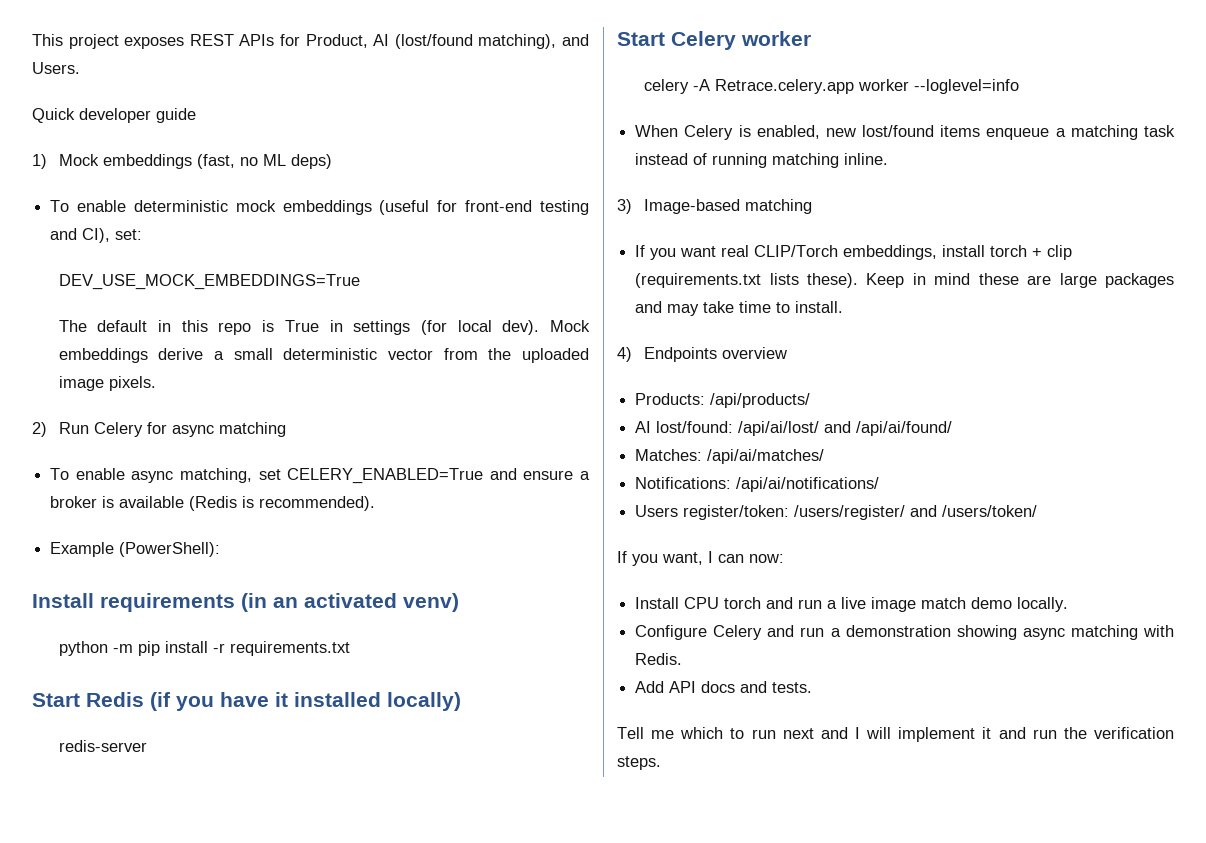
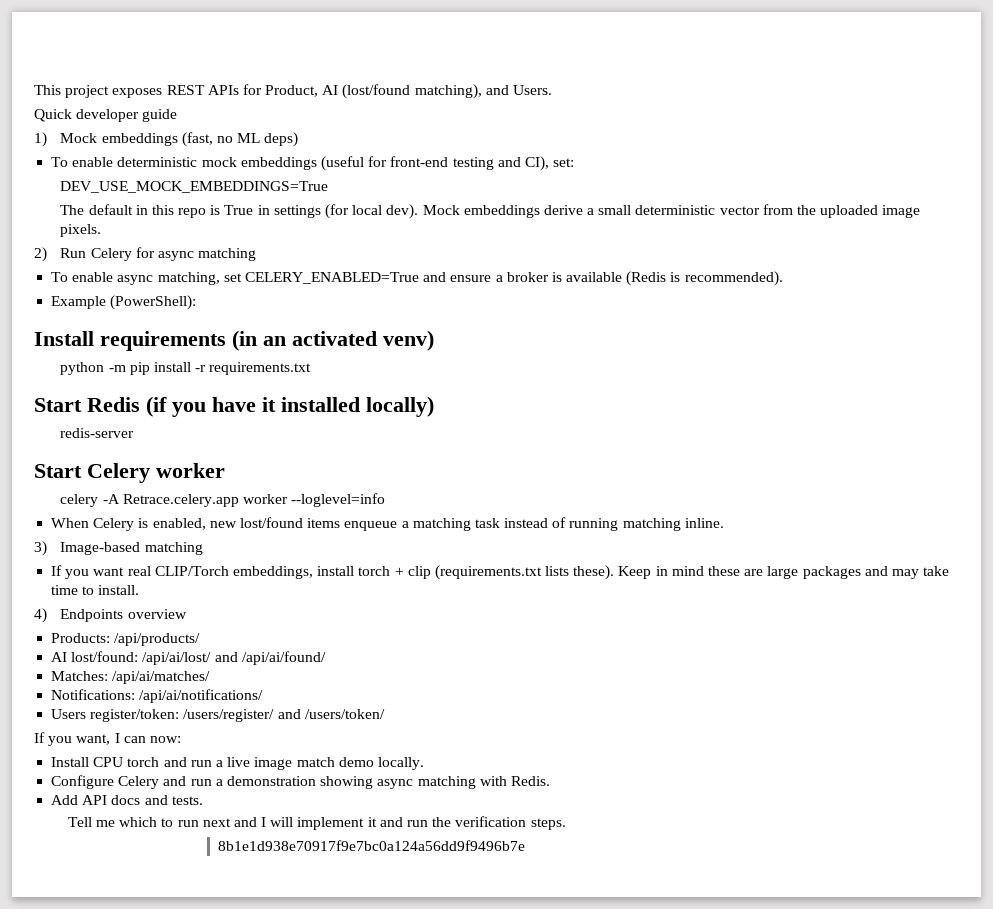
+ 8b1e1d938e70917f9e7bc0a124a56dd9f9496b7e

